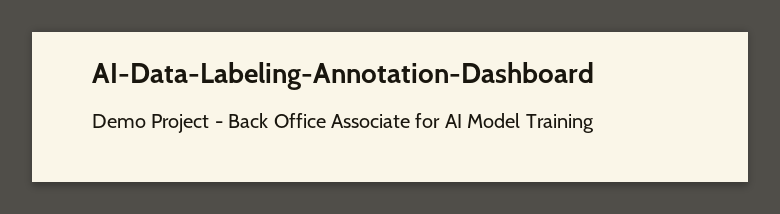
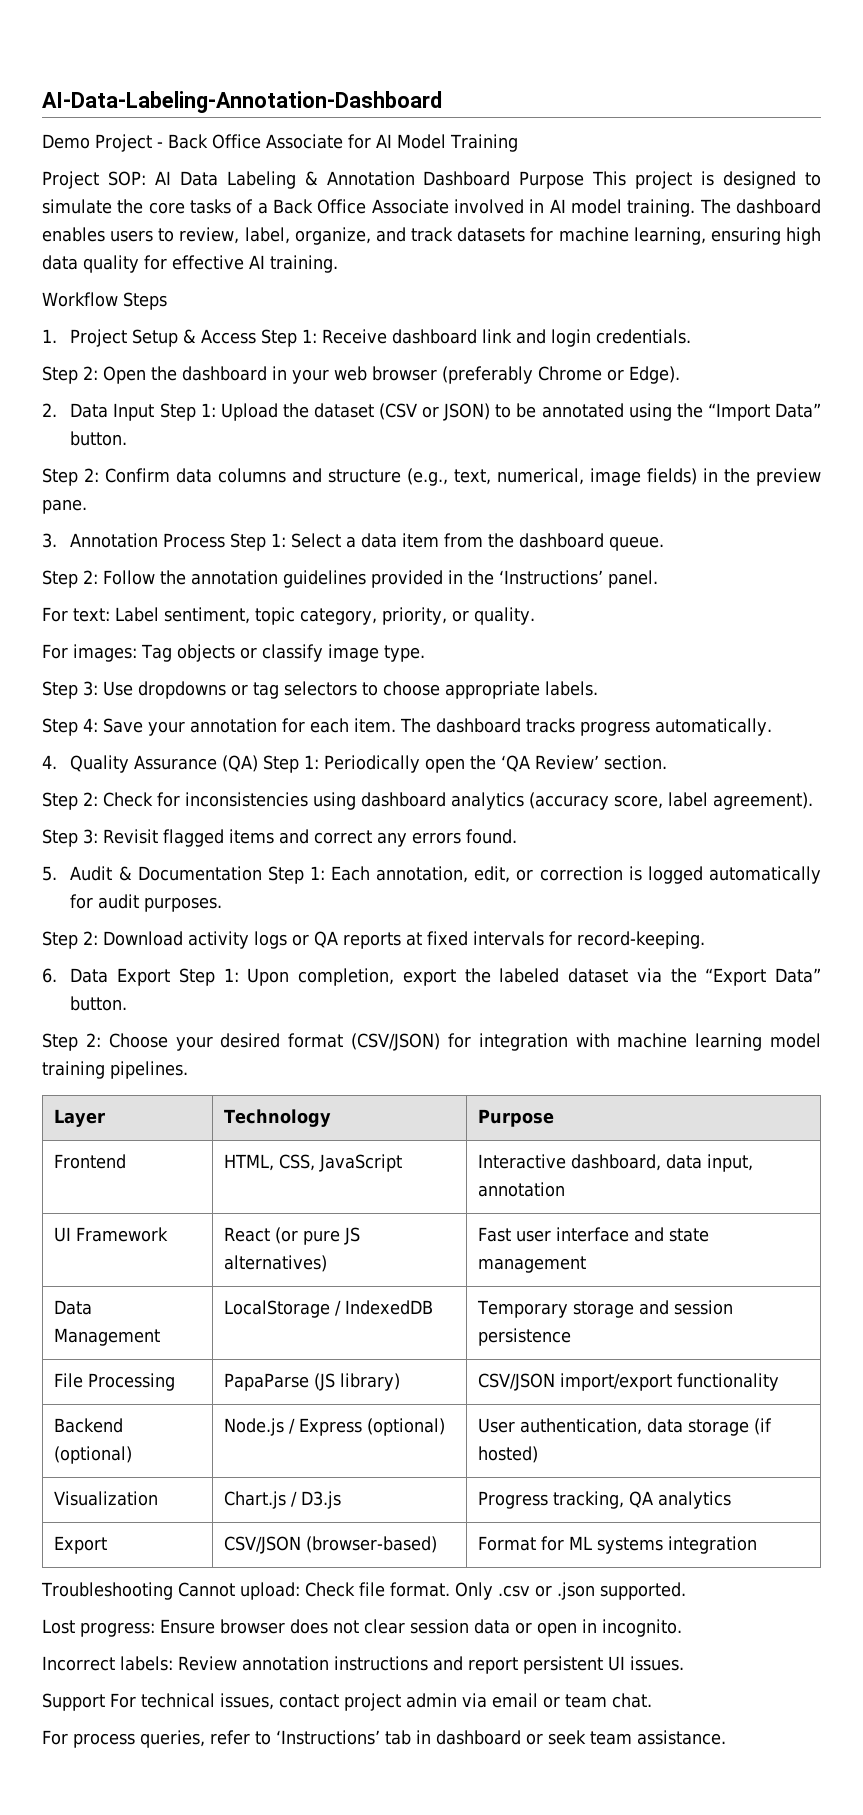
+ Project SOP: AI Data Labeling & Annotation Dashboard Purpose This project is designed to simulate the core tasks of a Back Office Associate involved in AI model training. The dashboard enables users to review, label, organize, and track datasets for machine learning, ensuring high data quality for effective AI training.
+ Workflow Steps
+ 1. Project Setup & Access Step 1: Receive dashboard link and login credentials.
+ Step 2: Open the dashboard in your web browser (preferably Chrome or Edge).
+ 2. Data Input Step 1: Upload the dataset (CSV or JSON) to be annotated using the “Import Data” button.
+ Step 2: Confirm data columns and structure (e.g., text, numerical, image fields) in the preview pane.
+ 3. Annotation Process Step 1: Select a data item from the dashboard queue.
+ Step 2: Follow the annotation guidelines provided in the ‘Instructions’ panel.
+ For text: Label sentiment, topic category, priority, or quality.
+ For images: Tag objects or classify image type.
+ Step 3: Use dropdowns or tag selectors to choose appropriate labels.
+ Step 4: Save your annotation for each item. The dashboard tracks progress automatically.
+ 4. Quality Assurance (QA) Step 1: Periodically open the ‘QA Review’ section.
+ Step 2: Check for inconsistencies using dashboard analytics (accuracy score, label agreement).
+ Step 3: Revisit flagged items and correct any errors found.
+ 5. Audit & Documentation Step 1: Each annotation, edit, or correction is logged automatically for audit purposes.
+ Step 2: Download activity logs or QA reports at fixed intervals for record-keeping.
+ 6. Data Export Step 1: Upon completion, export the labeled dataset via the “Export Data” button.
+ Step 2: Choose your desired format (CSV/JSON) for integration with machine learning model training pipelines.
+ Layer | Technology | Purpose
+ Frontend | HTML, CSS, JavaScript | Interactive dashboard, data input, annotation
+ UI Framework | React (or pure JS alternatives) | Fast user interface and state management
+ Data Management | LocalStorage / IndexedDB | Temporary storage and session persistence
+ File Processing | PapaParse (JS library) | CSV/JSON import/export functionality
+ Backend (optional) | Node.js / Express (optional) | User authentication, data storage (if hosted)
+ Visualization | Chart.js / D3.js | Progress tracking, QA analytics
+ Export | CSV/JSON (browser-based) | Format for ML systems integration
+ Troubleshooting Cannot upload: Check file format. Only .csv or .json supported.
+ Lost progress: Ensure browser does not clear session data or open in incognito.
+ Incorrect labels: Review annotation instructions and report persistent UI issues.
+ Support For technical issues, contact project admin via email or team chat.
+ For process queries, refer to ‘Instructions’ tab in dashboard or seek team assistance.

